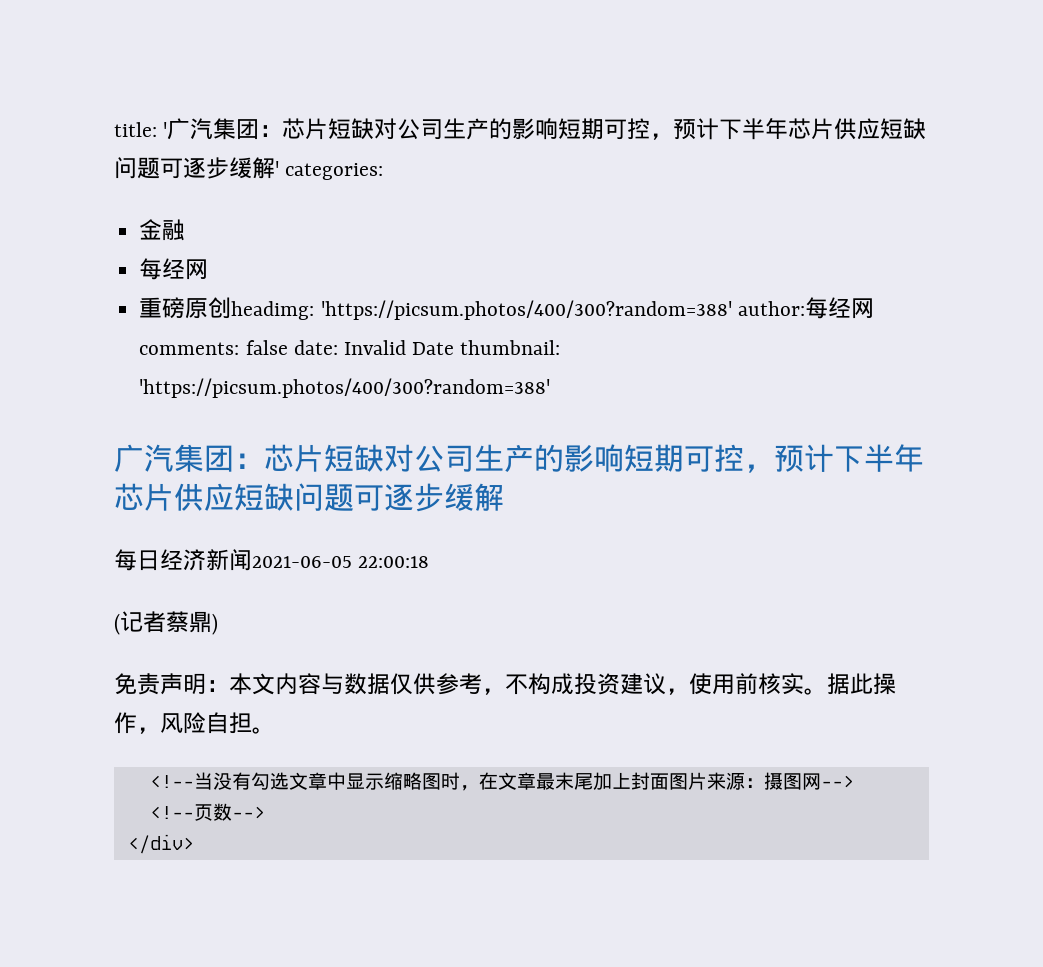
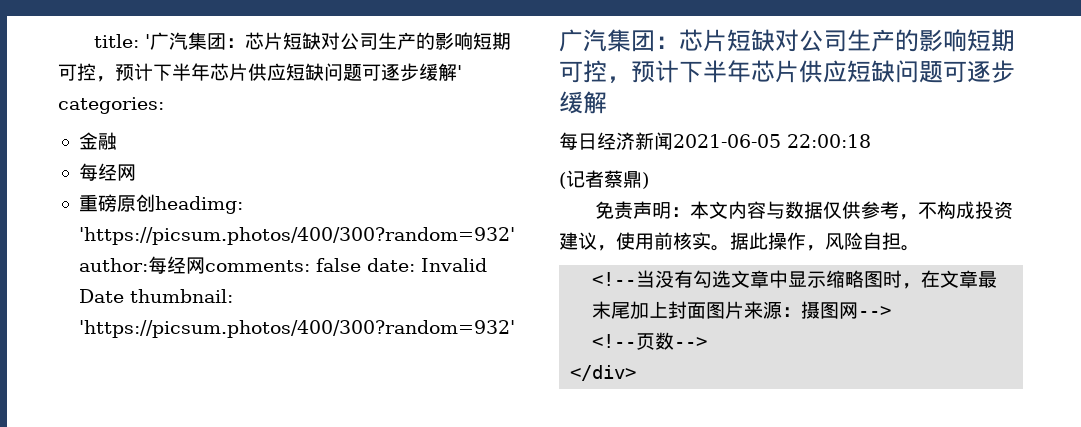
- 重磅原创headimg: 'https://picsum.photos/400/300?random=388' author:每经网comments: false date: Invalid Date thumbnail: 'https://picsum.photos/400/300?random=388'
+ 重磅原创headimg: 'https://picsum.photos/400/300?random=932' author:每经网comments: false date: Invalid Date thumbnail: 'https://picsum.photos/400/300?random=932'

